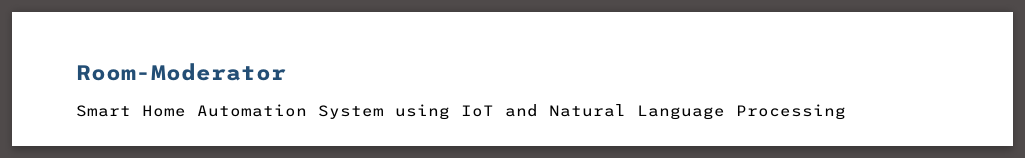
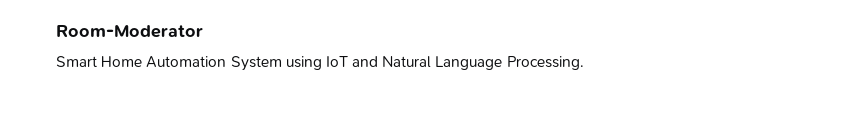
- Smart Home Automation System using IoT and Natural Language Processing
+ Smart Home Automation System using IoT and Natural Language Processing.

